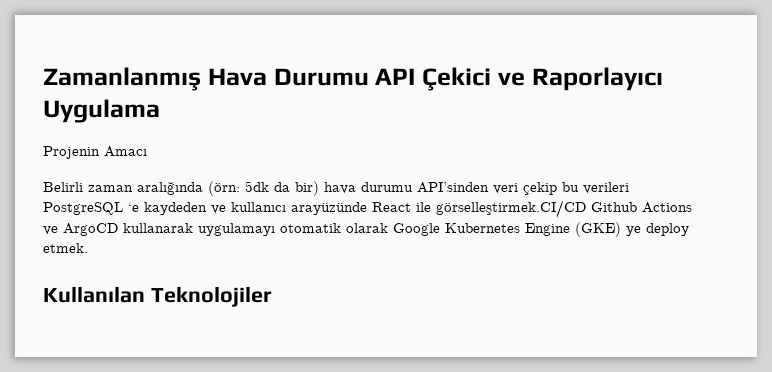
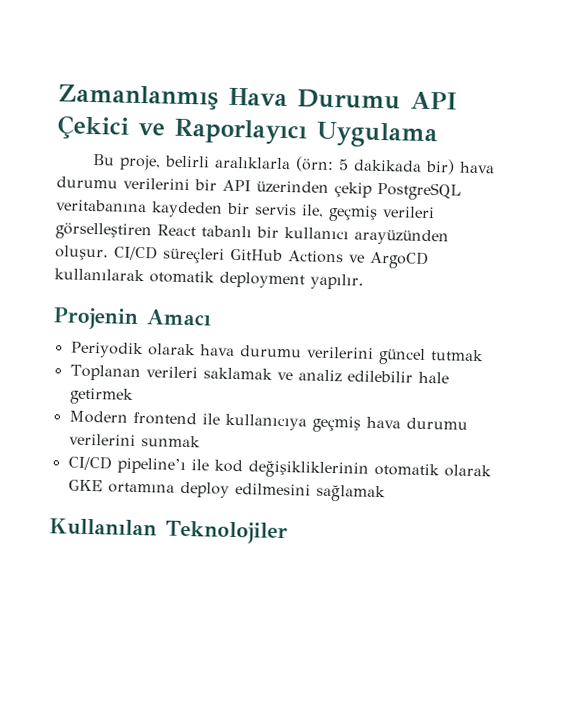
+ Bu proje, belirli aralıklarla (örn: 5 dakikada bir) hava durumu verilerini bir API üzerinden çekip PostgreSQL veritabanına kaydeden bir servis ile, geçmiş verileri görselleştiren React tabanlı bir kullanıcı arayüzünden oluşur. CI/CD süreçleri GitHub Actions ve ArgoCD kullanılarak otomatik deployment yapılır.
  Projenin Amacı
- Belirli zaman aralığında (örn: 5dk da bir) hava durumu API’sinden veri çekip bu verileri PostgreSQL ‘e kaydeden ve kullanıcı arayüzünde React ile görselleştirmek.CI/CD Github Actions ve ArgoCD kullanarak uygulamayı otomatik olarak Google Kubernetes Engine (GKE) ye deploy etmek.
+ Periyodik olarak hava durumu verilerini güncel tutmak
+ Toplanan verileri saklamak ve analiz edilebilir hale getirmek
+ Modern frontend ile kullanıcıya geçmiş hava durumu verilerini sunmak
+ CI/CD pipeline’ı ile kod değişikliklerinin otomatik olarak GKE ortamına deploy edilmesini sağlamak

